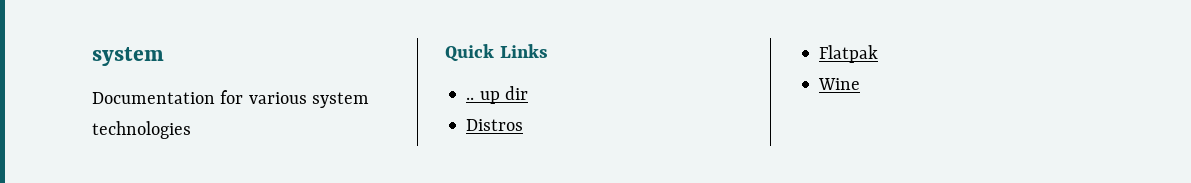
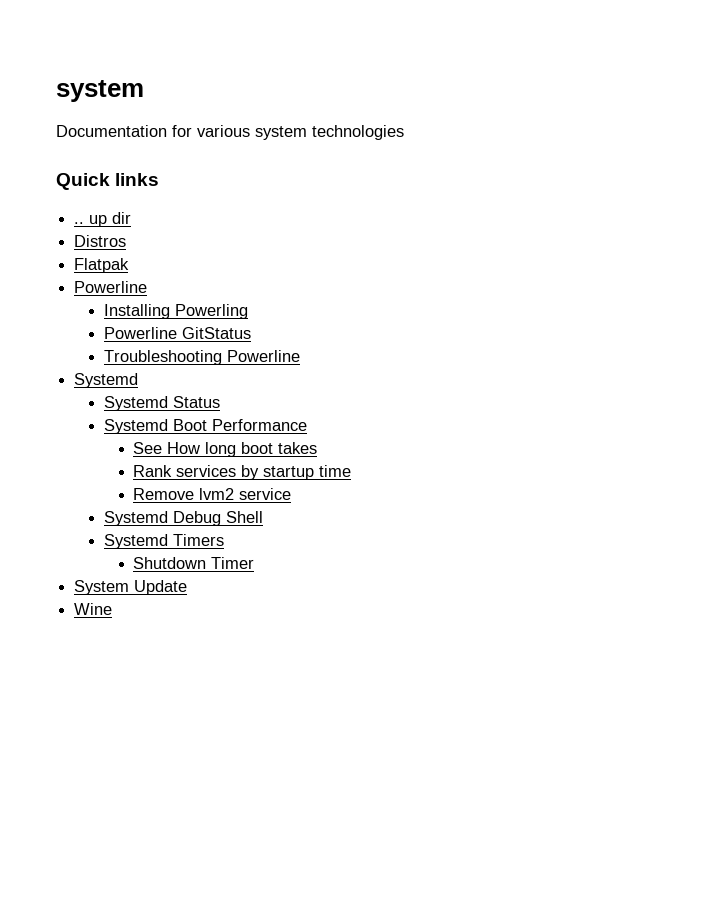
- Quick Links
+ Quick links
  Flatpak
+ Powerline
+ Installing Powerling
+ Powerline GitStatus
+ Troubleshooting Powerline
+ Systemd
+ Systemd Status
+ Systemd Boot Performance
+ See How long boot takes
+ Rank services by startup time
+ Remove lvm2 service
+ Systemd Debug Shell
+ Systemd Timers
+ Shutdown Timer
+ System Update

